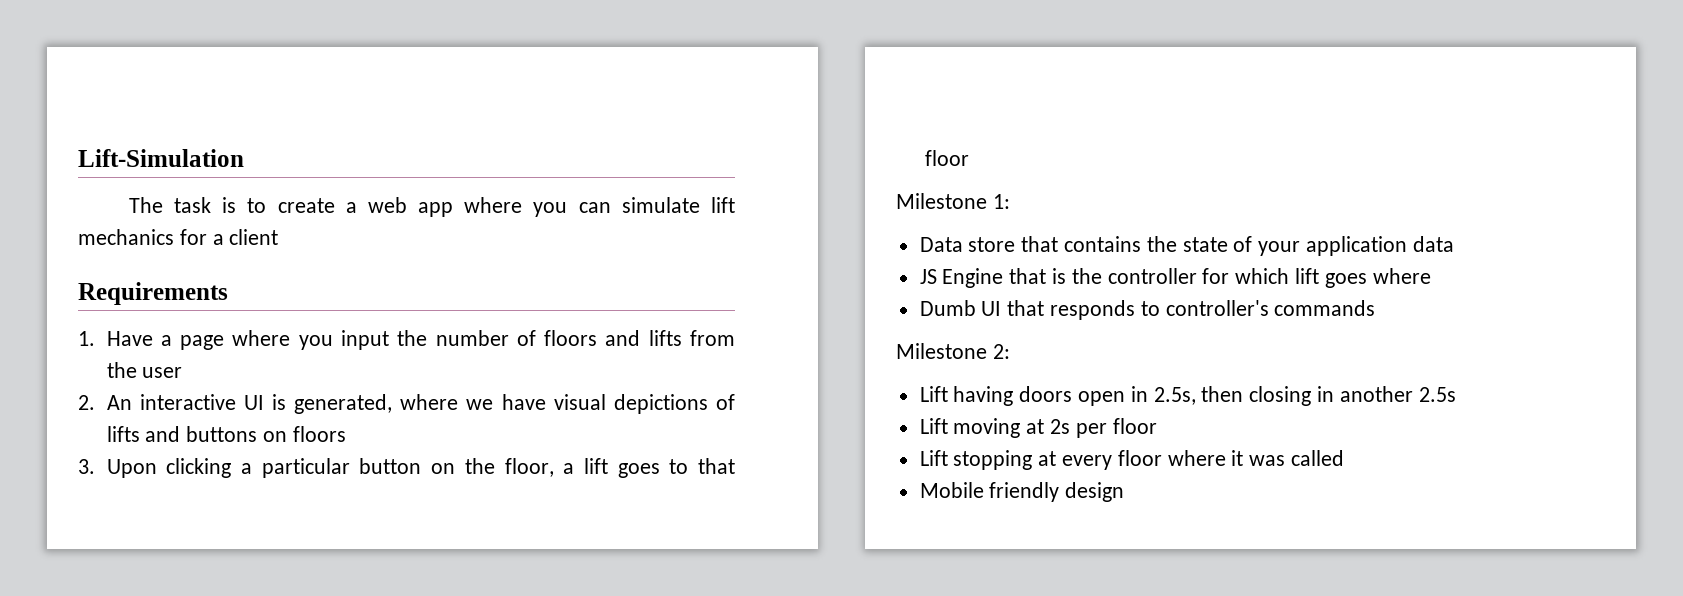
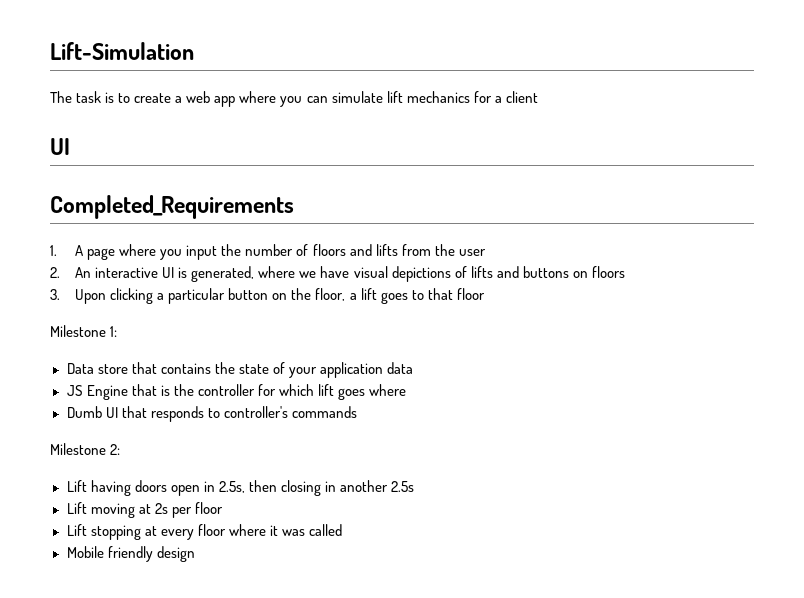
  The task is to create a web app where you can simulate lift mechanics for a client
- Requirements
+ UI
+ Completed_Requirements
- 1. Have a page where you input the number of floors and lifts from the user
+ 1. A page where you input the number of floors and lifts from the user

